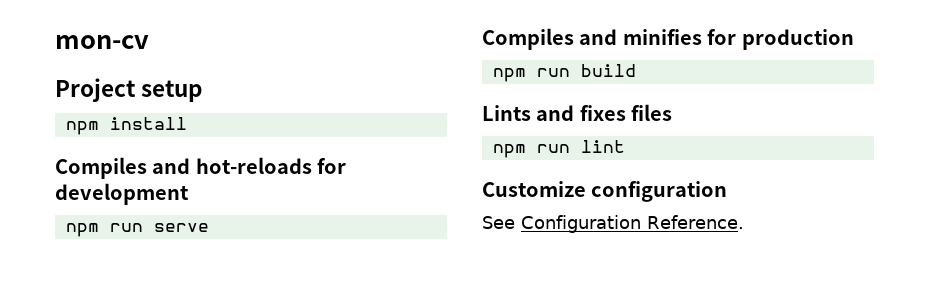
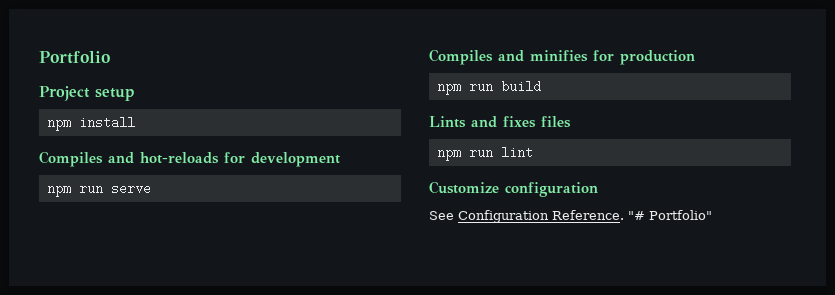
- mon-cv
+ Portfolio
+ "# Portfolio"

